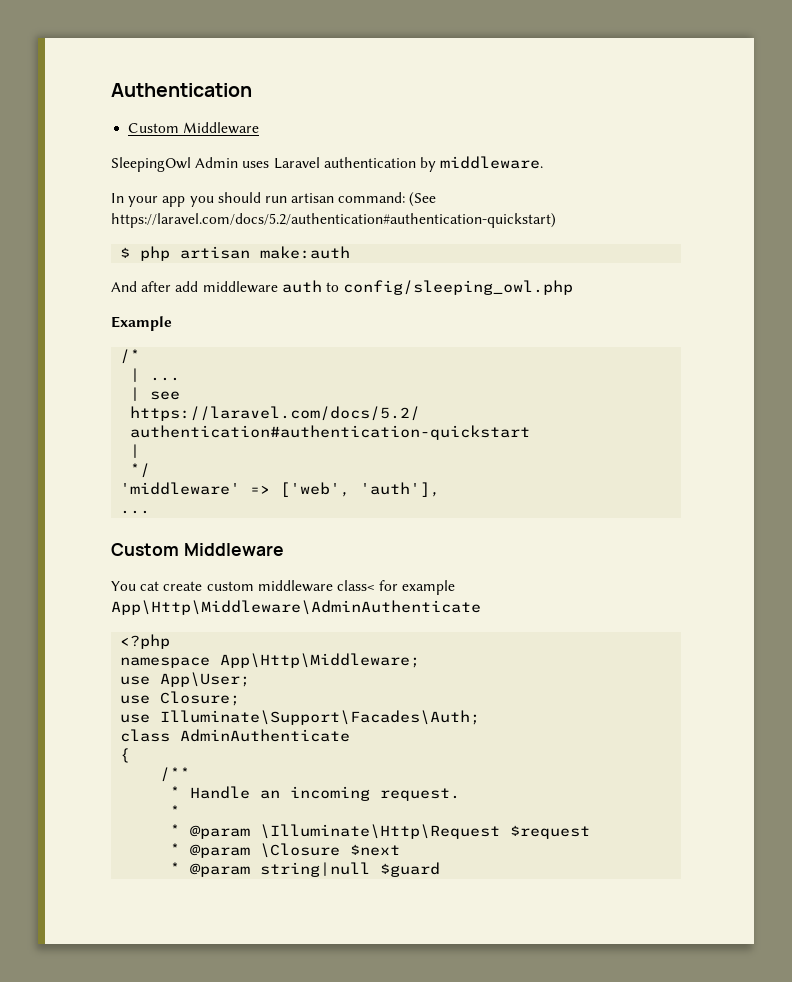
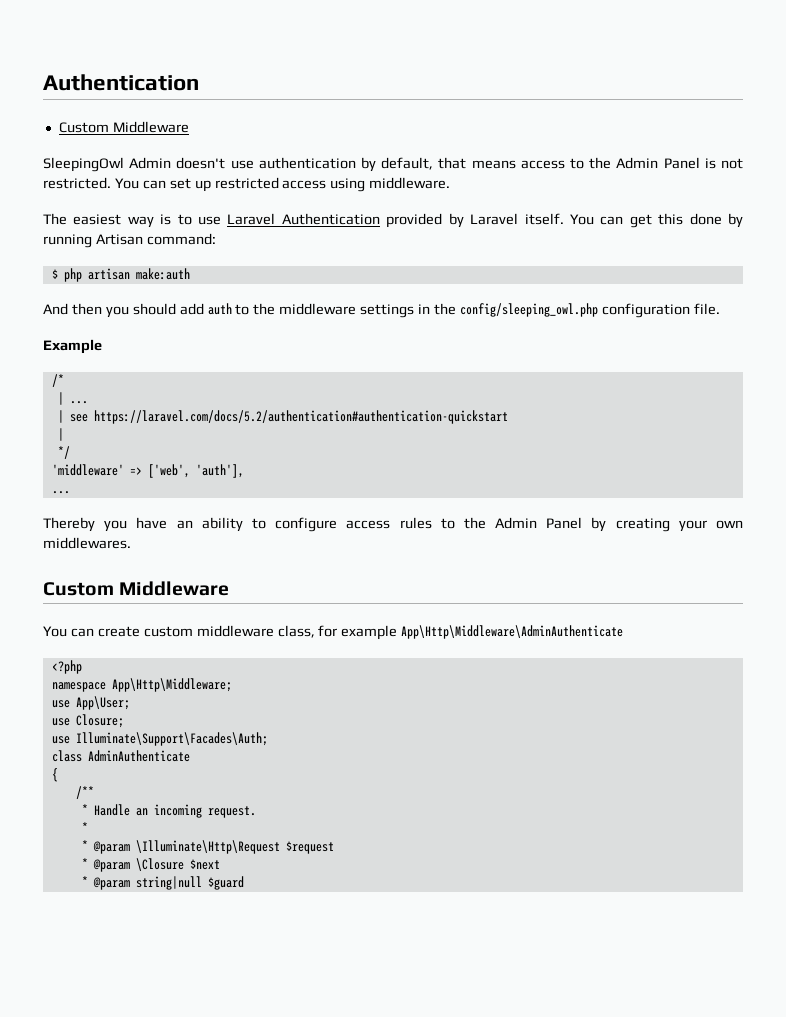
- SleepingOwl Admin uses Laravel authentication by middleware.
- In your app you should run artisan command: (See https://laravel.com/docs/5.2/authentication#authentication-quickstart)
+ SleepingOwl Admin doesn't use authentication by default, that means access to the Admin Panel is not restricted. You can set up restricted access using middleware.
+ The easiest way is to use Laravel Authentication provided by Laravel itself. You can get this done by running Artisan command:
- And after add middleware auth to config/sleeping_owl.php
+ And then you should add auth to the middleware settings in the config/sleeping_owl.php configuration file.
+ Thereby you have an ability to configure access rules to the Admin Panel by creating your own middlewares.
- You cat create custom middleware class< for example App\Http\Middleware\AdminAuthenticate
+ You can create custom middleware class, for example App\Http\Middleware\AdminAuthenticate

